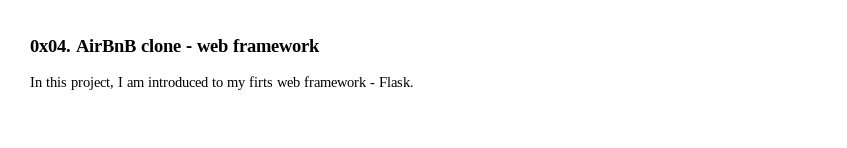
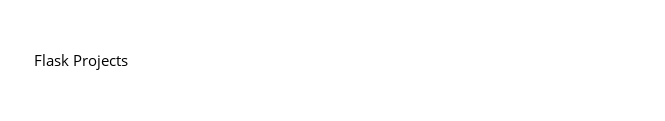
- 0x04. AirBnB clone - web framework
- In this project, I am introduced to my firts web framework - Flask.
+ Flask Projects

